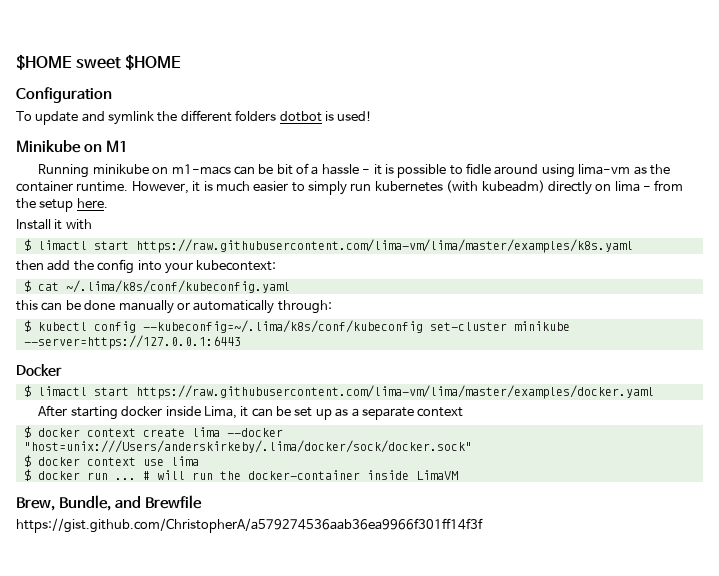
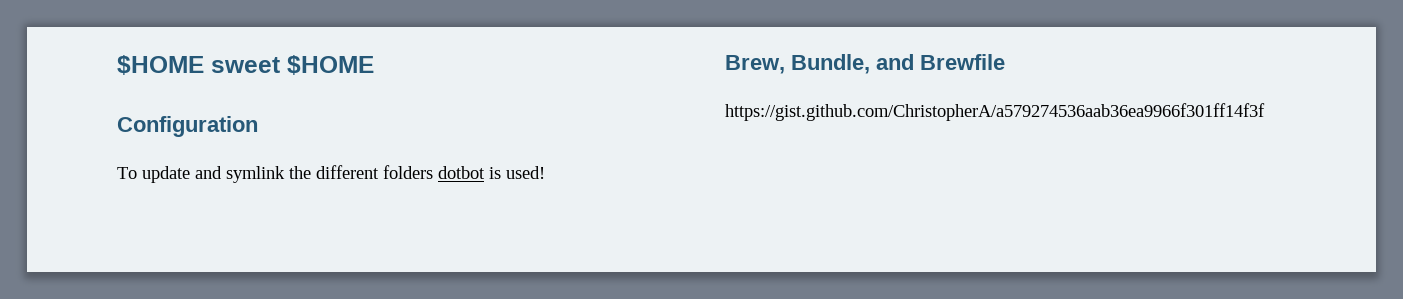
- Minikube on M1
- Running minikube on m1-macs can be bit of a hassle - it is possible to fidle around using lima-vm as the container runtime. However, it is much easier to simply run kubernetes (with kubeadm) directly on lima - from the setup here.
- Install it with
- $ limactl start https://raw.githubusercontent.com/lima-vm/lima/master/examples/k8s.yaml
- then add the config into your kubecontext:
- $ cat ~/.lima/k8s/conf/kubeconfig.yaml
- this can be done manually or automatically through:
- $ kubectl config --kubeconfig=~/.lima/k8s/conf/kubeconfig set-cluster minikube --server=https://127.0.0.1:6443
- Docker
- $ limactl start https://raw.githubusercontent.com/lima-vm/lima/master/examples/docker.yaml
- After starting docker inside Lima, it can be set up as a separate context
- $ docker context create lima --docker "host=unix:///Users/anderskirkeby/.lima/docker/sock/docker.sock"
- $ docker context use lima
- $ docker run ... # will run the docker-container inside LimaVM

